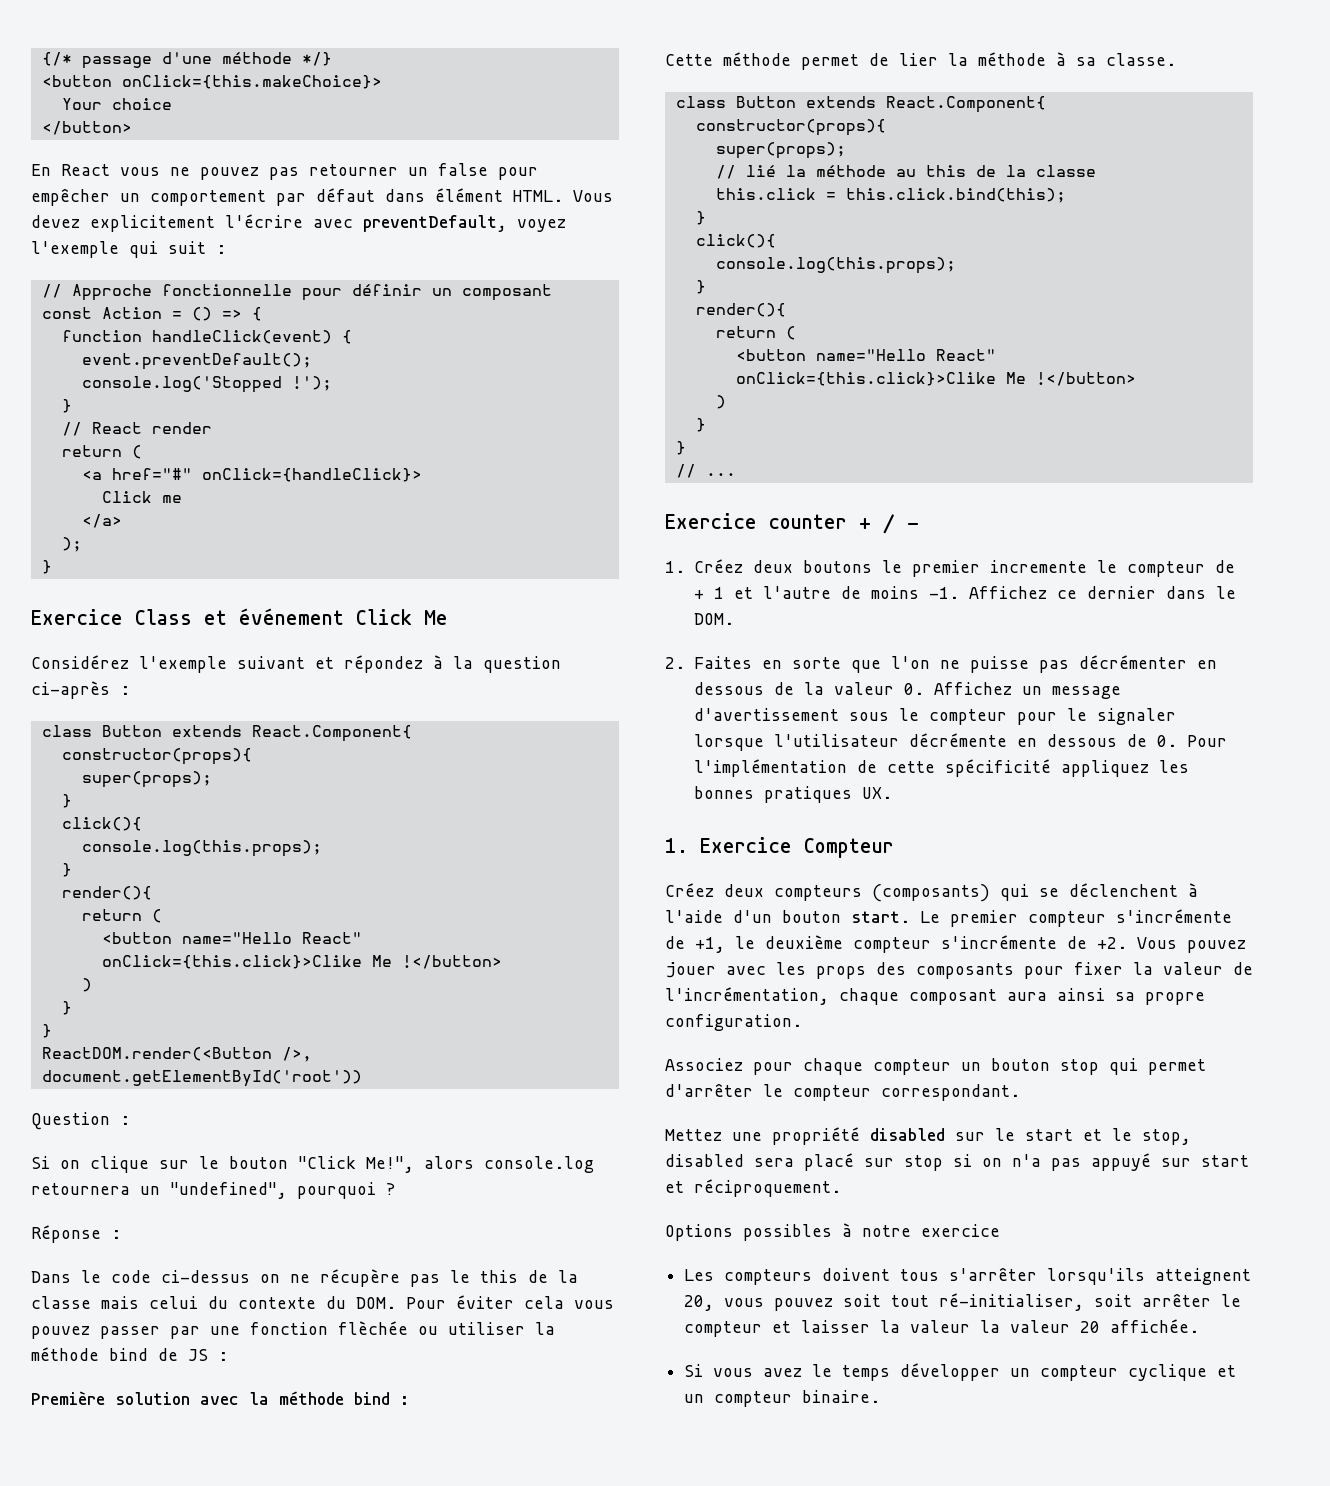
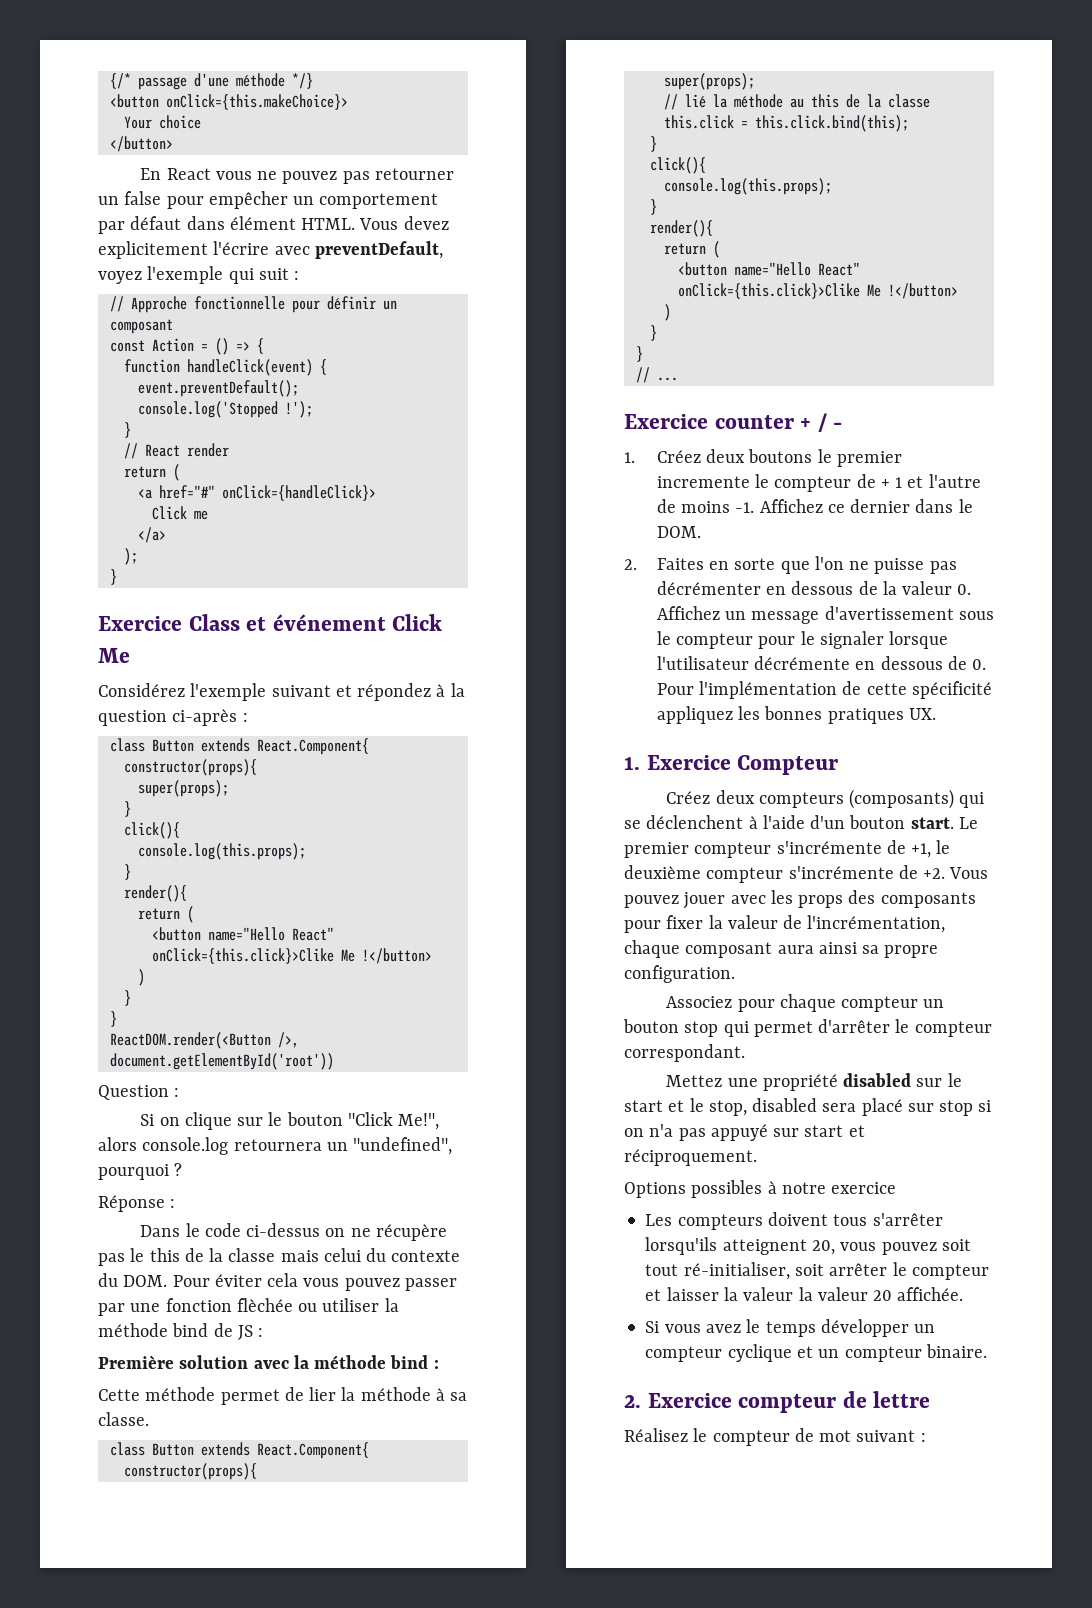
+ 2. Exercice compteur de lettre
+ Réalisez le compteur de mot suivant :

